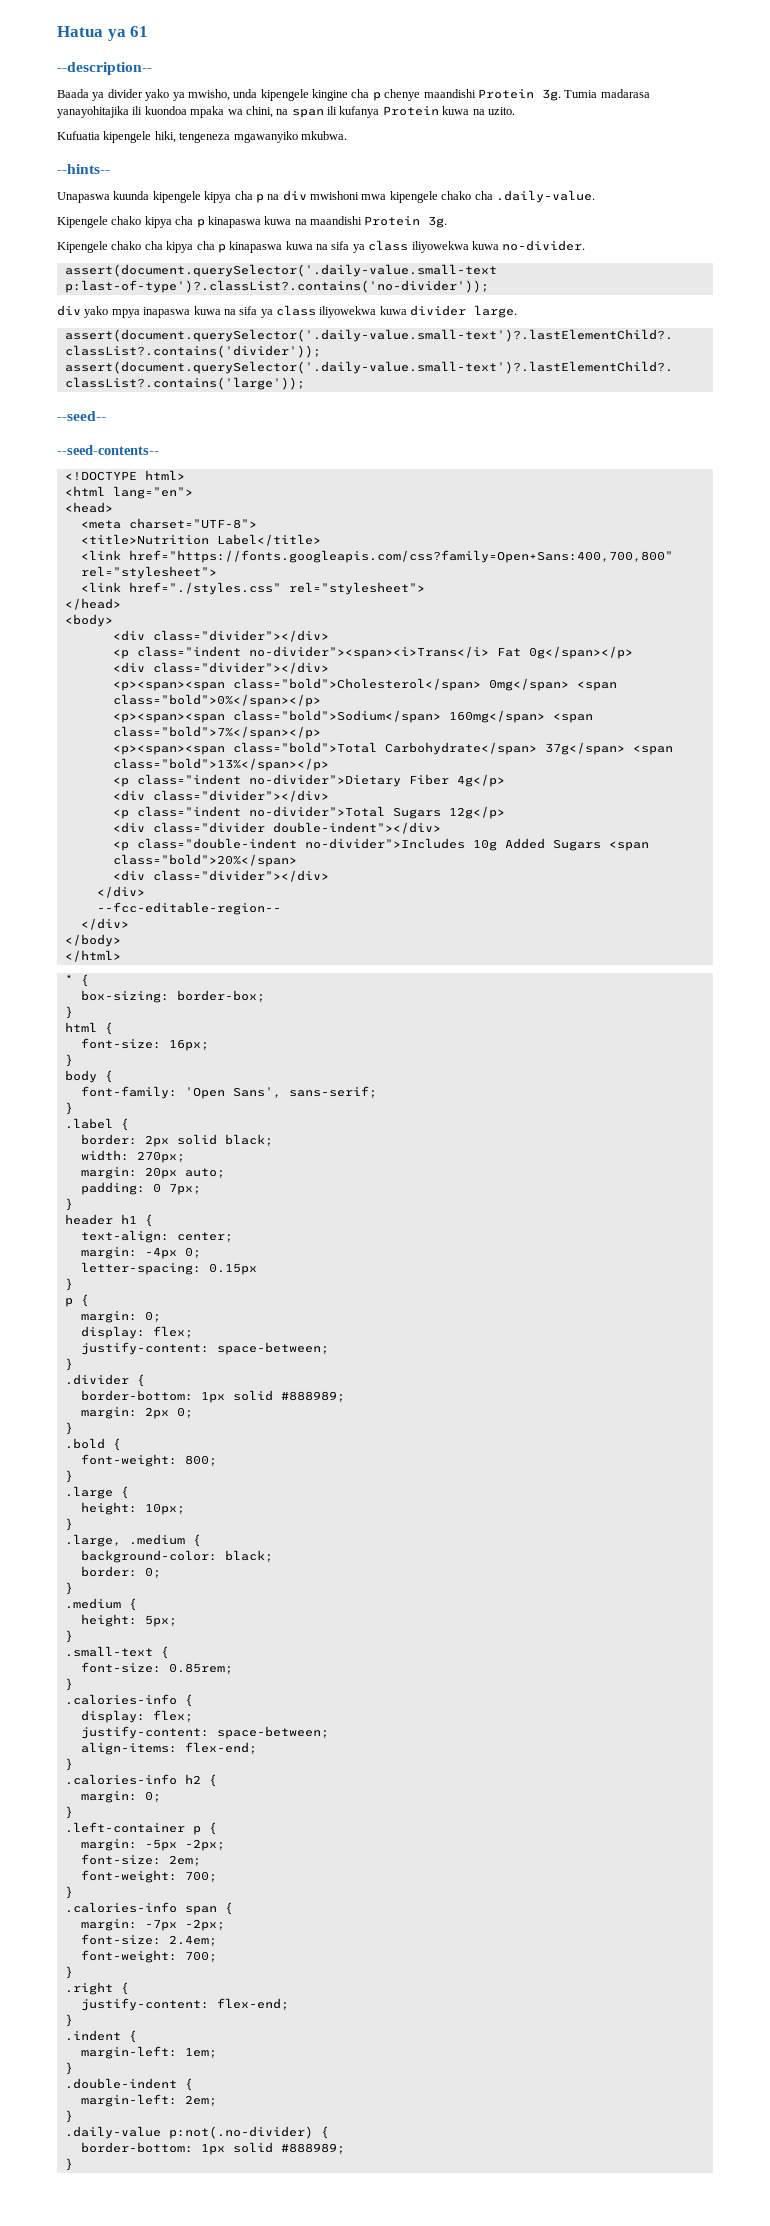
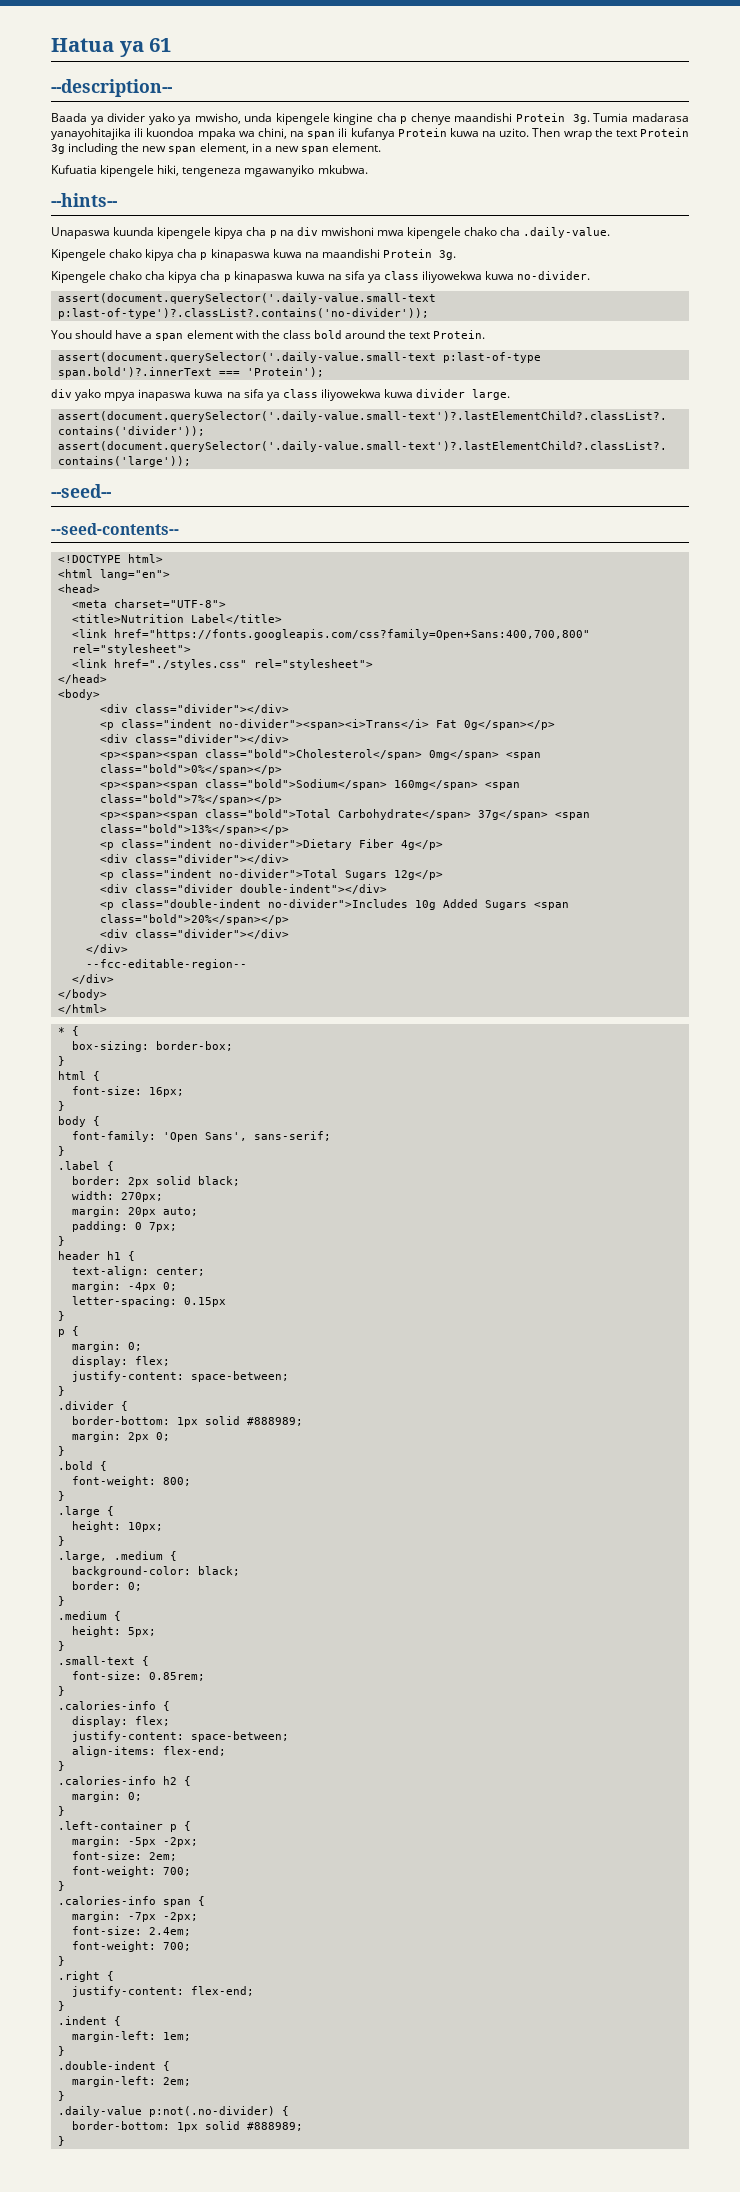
+ Then wrap the text Protein 3g including the new span element, in a new span element.
+ You should have a span element with the class bold around the text Protein.
+ assert(document.querySelector('.daily-value.small-text p:last-of-type span.bold')?.innerText === 'Protein');
- <p class="double-indent no-divider">Includes 10g Added Sugars <span class="bold">20%</span>
+ <p class="double-indent no-divider">Includes 10g Added Sugars <span class="bold">20%</span></p>

